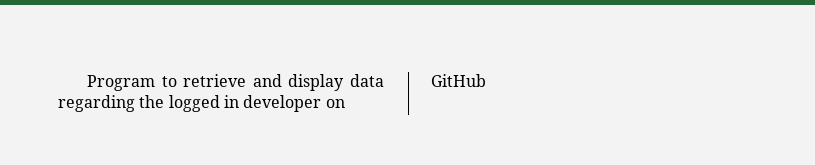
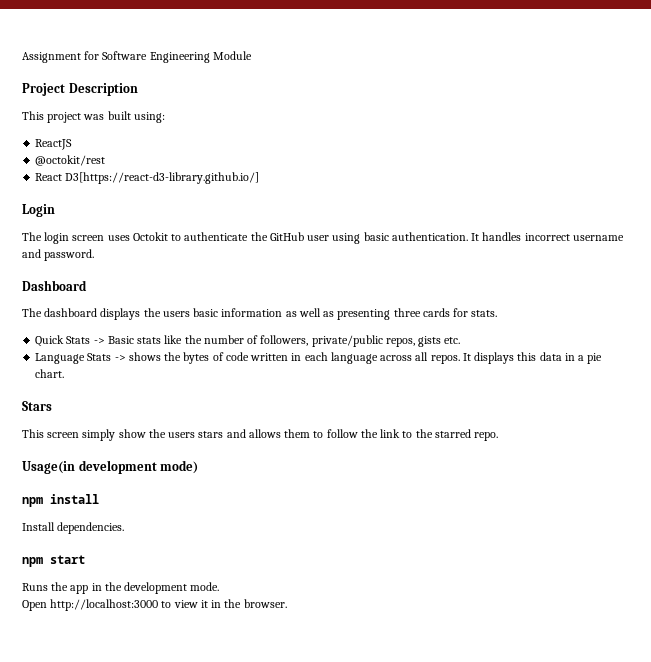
- Program to retrieve and display data regarding the logged in developer on GitHub
+ Assignment for Software Engineering Module
+ Project Description
+ This project was built using:
+ ReactJS
+ @octokit/rest
+ React D3[https://react-d3-library.github.io/]
+ Login
+ The login screen uses Octokit to authenticate the GitHub user using basic authentication. It handles incorrect username and password.
+ Dashboard
+ The dashboard displays the users basic information as well as presenting three cards for stats.
+ Quick Stats -> Basic stats like the number of followers, private/public repos, gists etc.
+ Language Stats -> shows the bytes of code written in each language across all repos. It displays this data in a pie chart.
+ Stars
+ This screen simply show the users stars and allows them to follow the link to the starred repo.
+ Usage(in development mode)
+ npm install
+ Install dependencies.
+ npm start
+ Runs the app in the development mode.
+ Open http://localhost:3000 to view it in the browser.

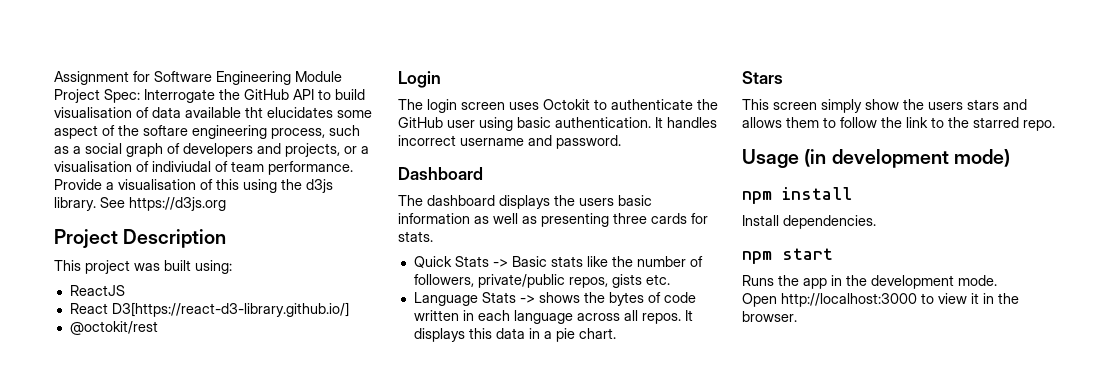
- Assignment for Software Engineering Module
+ Assignment for Software Engineering Module Project Spec: Interrogate the GitHub API to build visualisation of data available tht elucidates some aspect of the softare engineering process, such as a social graph of developers and projects, or a visualisation of indiviudal of team performance. Provide a visualisation of this using the d3js library. See https://d3js.org
- @octokit/rest
+ @octokit/rest
- Usage(in development mode)
+ Usage (in development mode)

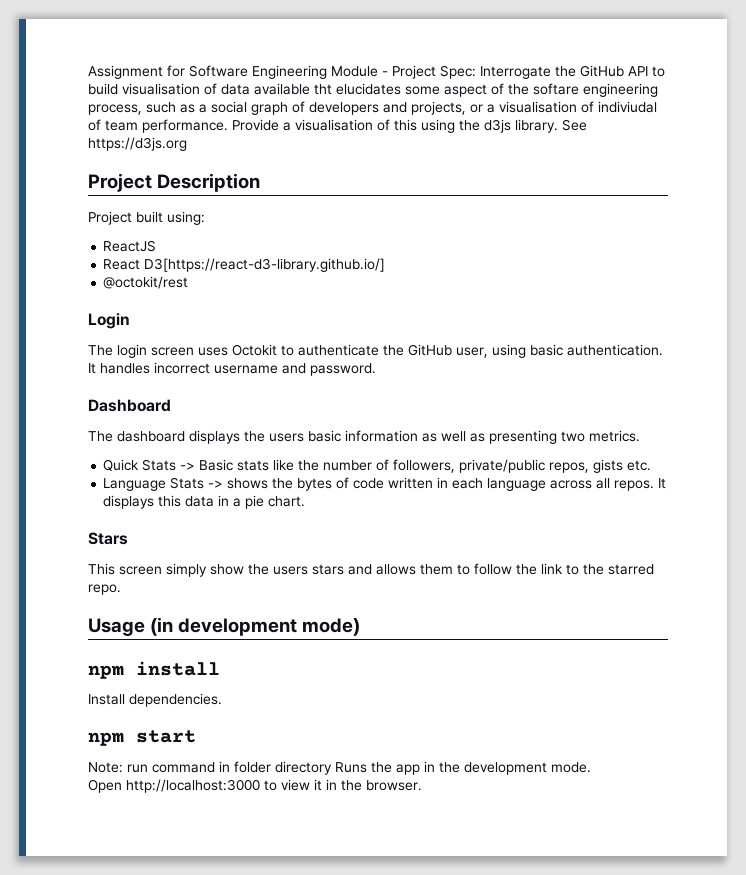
- Assignment for Software Engineering Module Project Spec: Interrogate the GitHub API to build visualisation of data available tht elucidates some aspect of the softare engineering process, such as a social graph of developers and projects, or a visualisation of indiviudal of team performance.
+ Assignment for Software Engineering Module - Project Spec: Interrogate the GitHub API to build visualisation of data available tht elucidates some aspect of the softare engineering process, such as a social graph of developers and projects, or a visualisation of indiviudal of team performance.
- This project was built using:
+ Project built using:
- The login screen uses Octokit to authenticate the GitHub user using basic authentication.
+ The login screen uses Octokit to authenticate the GitHub user, using basic authentication.
- The dashboard displays the users basic information as well as presenting three cards for stats.
+ The dashboard displays the users basic information as well as presenting two metrics.
- Runs the app in the development mode.
+ Note: run command in folder directory Runs the app in the development mode.

